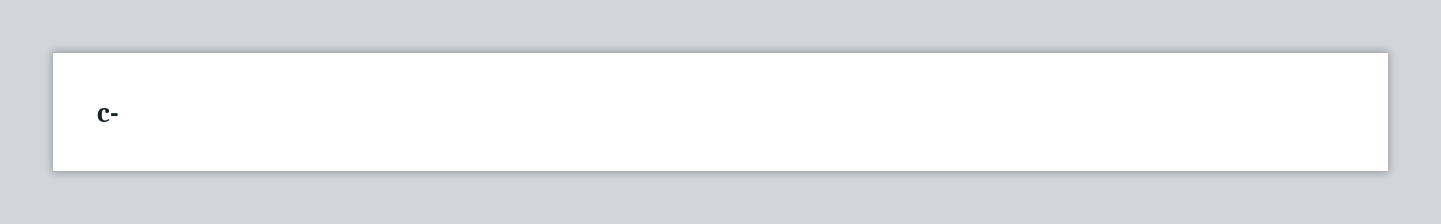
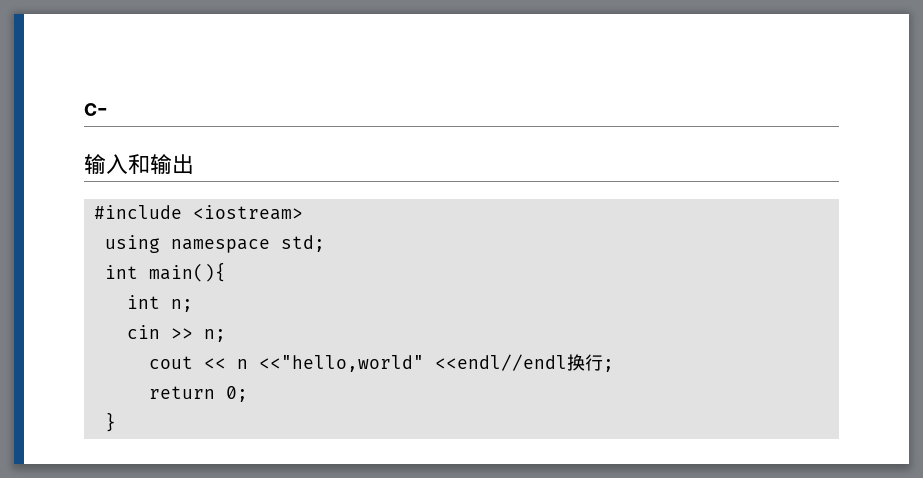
+ 输入和输出
+ #include <iostream>
+ using namespace std;
+ int main(){
+ int n;
+ cin >> n;
+ cout << n <<"hello,world" <<endl//endl换行;
+ return 0;
+ }

